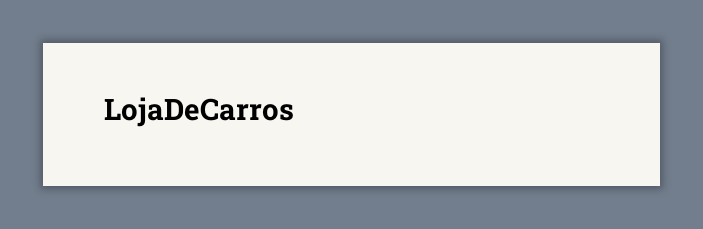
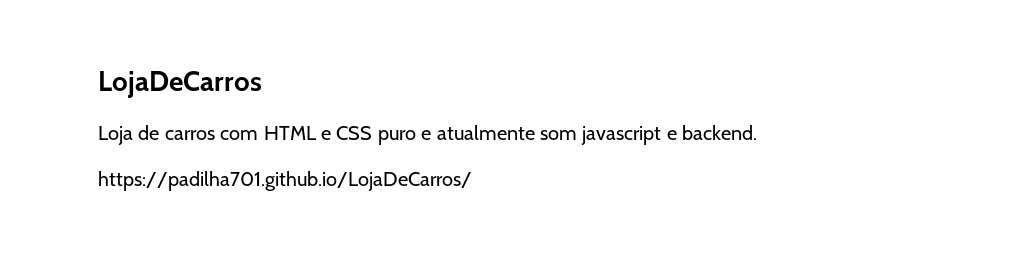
+ Loja de carros com HTML e CSS puro e atualmente som javascript e backend.
+ https://padilha701.github.io/LojaDeCarros/

